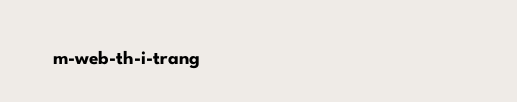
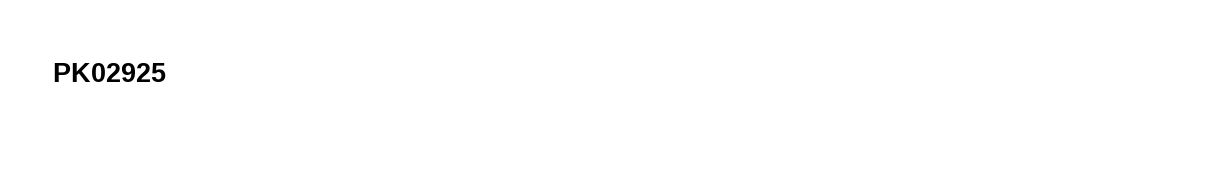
- m-web-th-i-trang
+ PK02925

